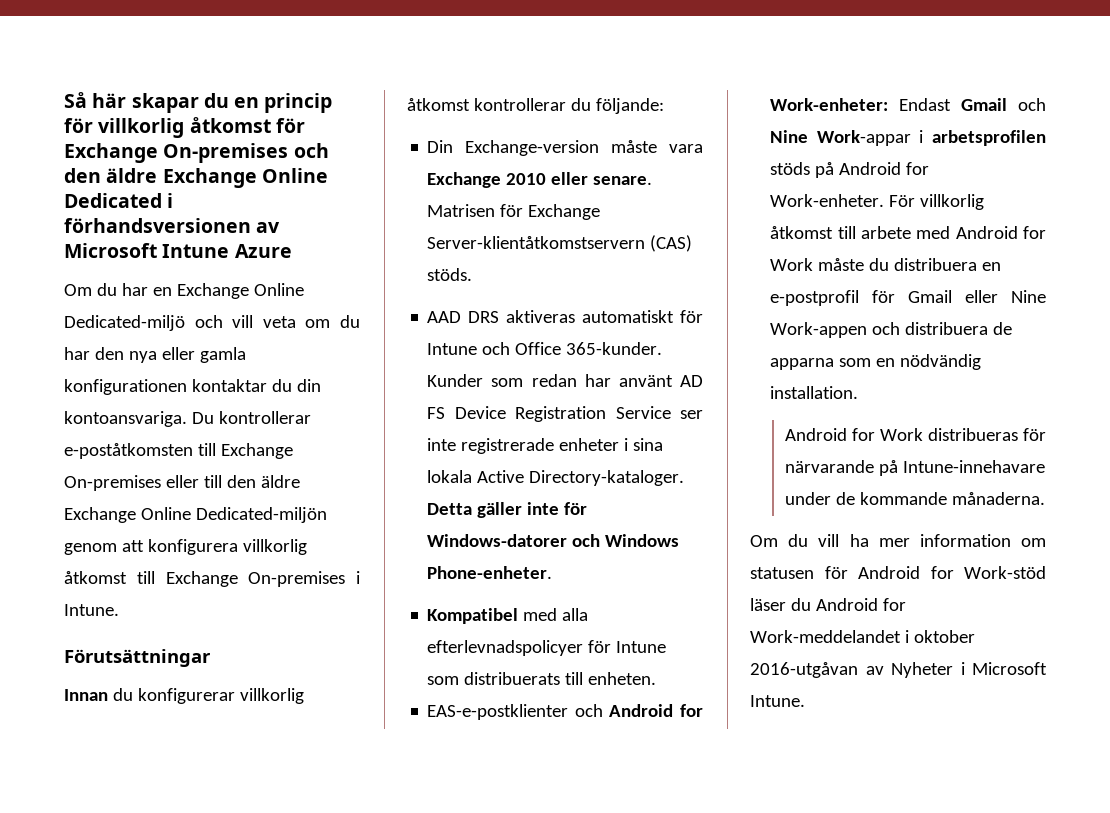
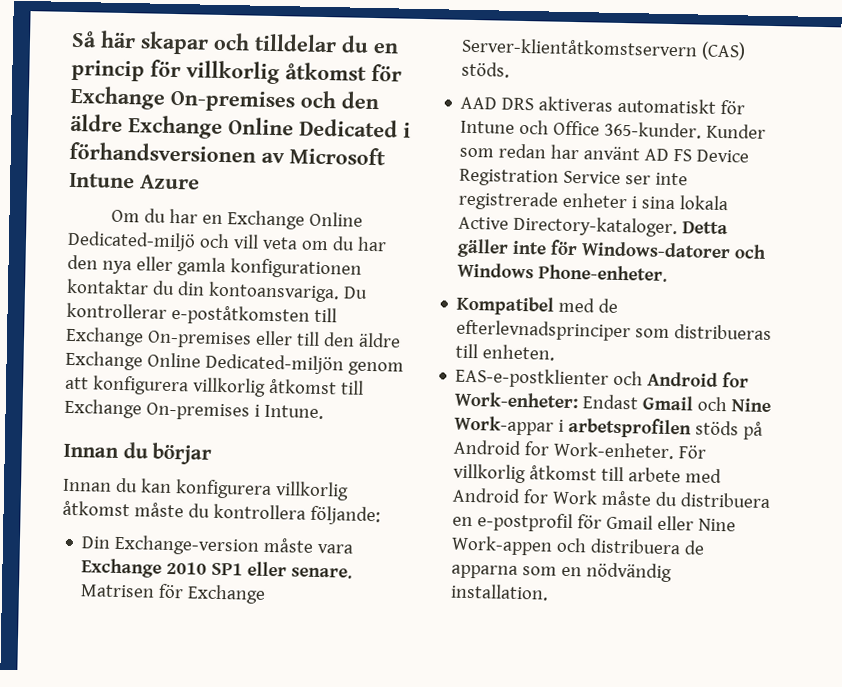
- Så här skapar du en princip för villkorlig åtkomst för Exchange On-premises och den äldre Exchange Online Dedicated i förhandsversionen av Microsoft Intune Azure
+ Så här skapar och tilldelar du en princip för villkorlig åtkomst för Exchange On-premises och den äldre Exchange Online Dedicated i förhandsversionen av Microsoft Intune Azure
- Förutsättningar
- Innan du konfigurerar villkorlig åtkomst kontrollerar du följande:
+ Innan du börjar
+ Innan du kan konfigurera villkorlig åtkomst måste du kontrollera följande:
- Din Exchange-version måste vara Exchange 2010 eller senare.
+ Din Exchange-version måste vara Exchange 2010 SP1 eller senare.
- Kompatibel med alla efterlevnadspolicyer för Intune som distribuerats till enheten.
+ Kompatibel med de efterlevnadsprinciper som distribueras till enheten.
- Android for Work distribueras för närvarande på Intune-innehavare under de kommande månaderna.
- Om du vill ha mer information om statusen för Android for Work-stöd läser du Android for Work-meddelandet i oktober 2016-utgåvan av Nyheter i Microsoft Intune.

